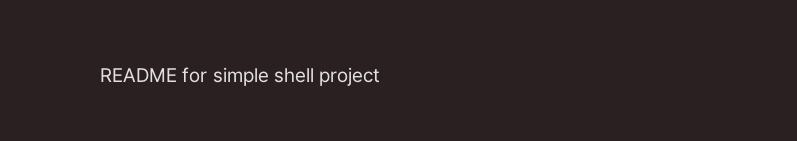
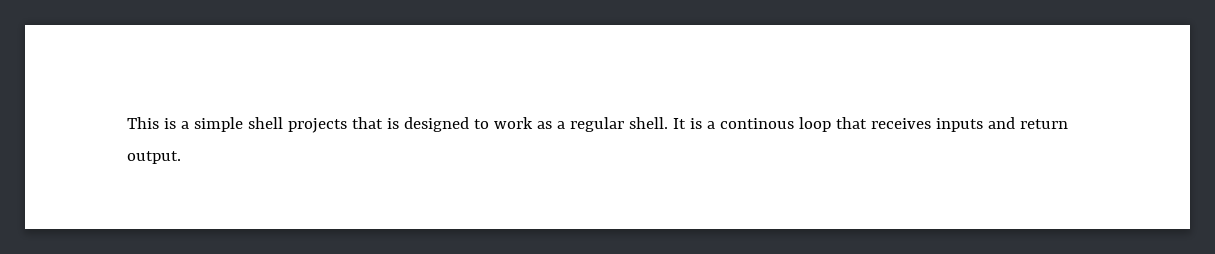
- README for simple shell project
+ This is a simple shell projects that is designed to work as a regular shell. It is a continous loop that receives inputs and return output.

